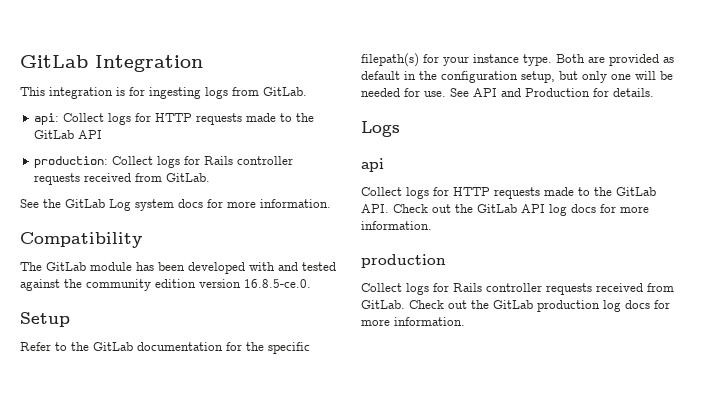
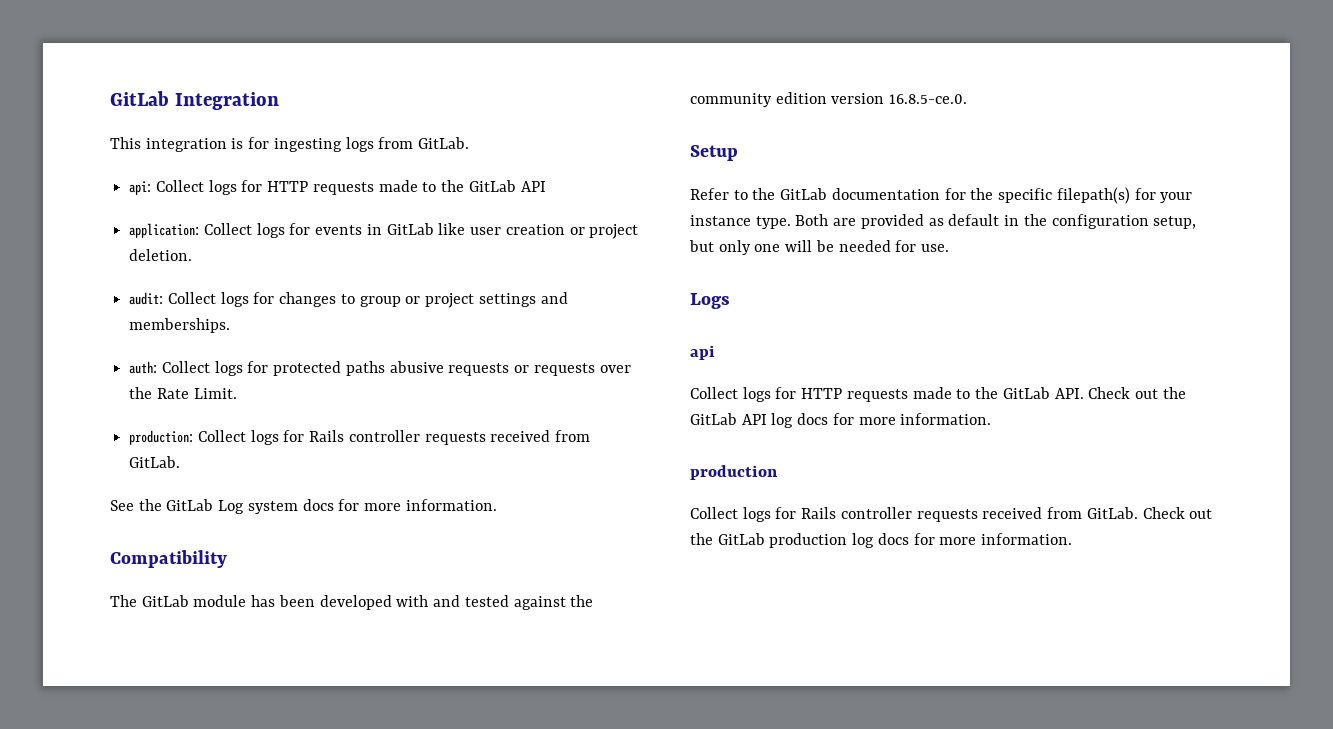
+ application: Collect logs for events in GitLab like user creation or project deletion.
+ audit: Collect logs for changes to group or project settings and memberships.
+ auth: Collect logs for protected paths abusive requests or requests over the Rate Limit.
- See API and Production for details.

